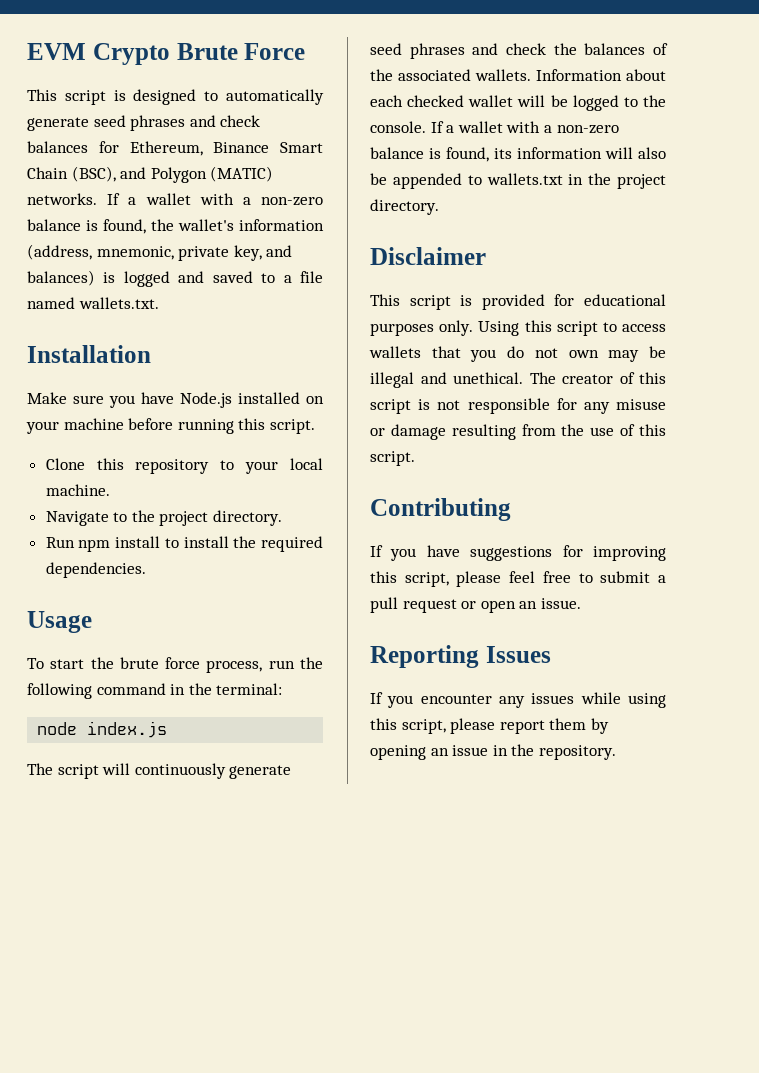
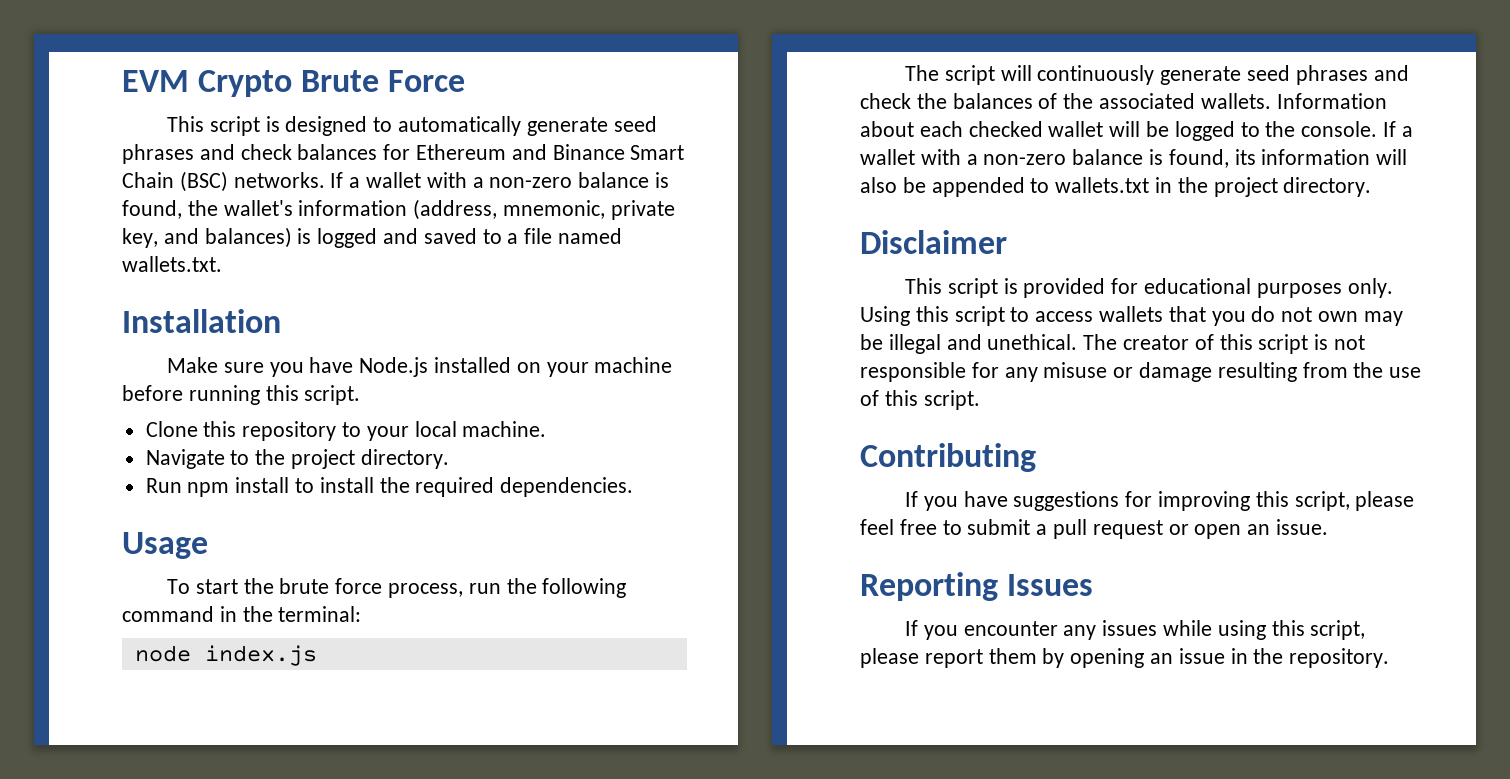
- This script is designed to automatically generate seed phrases and check balances for Ethereum, Binance Smart Chain (BSC), and Polygon (MATIC) networks.
+ This script is designed to automatically generate seed phrases and check balances for Ethereum and Binance Smart Chain (BSC) networks.

